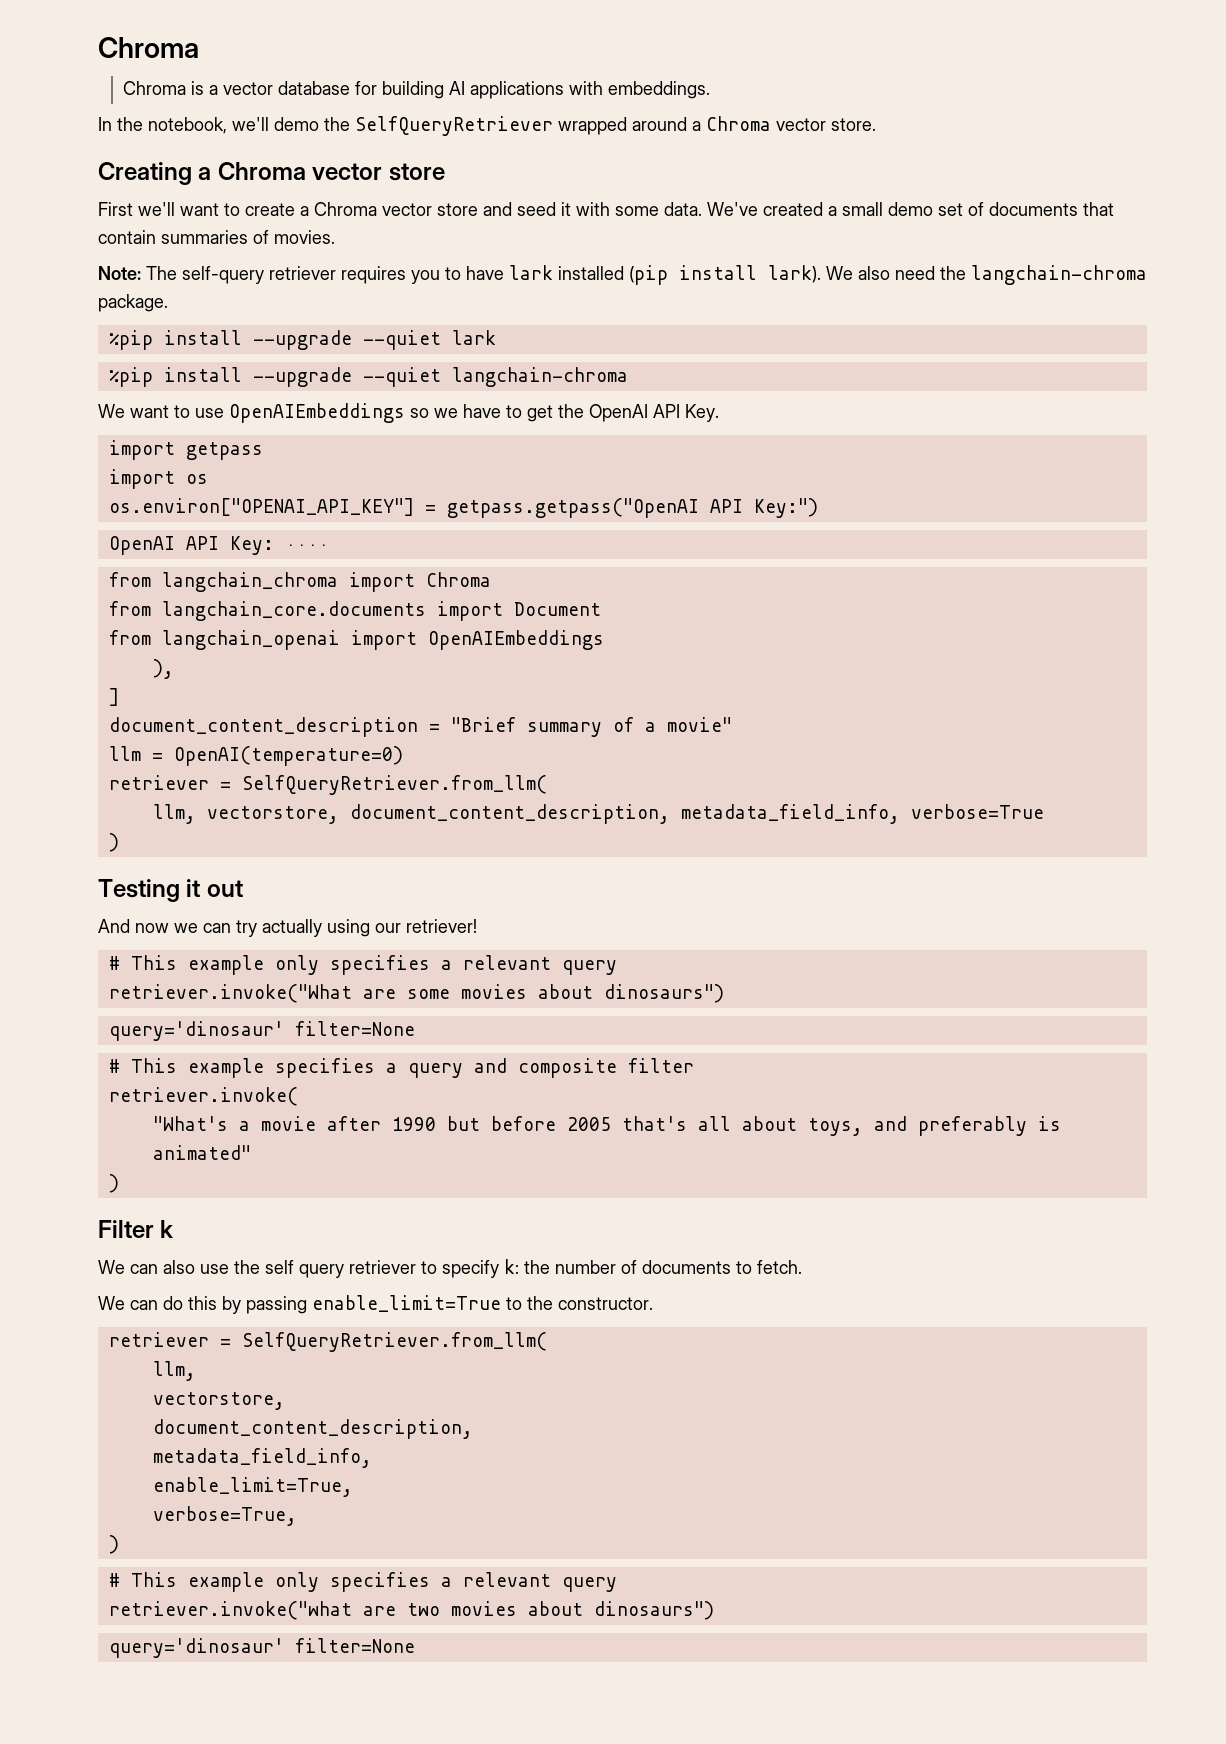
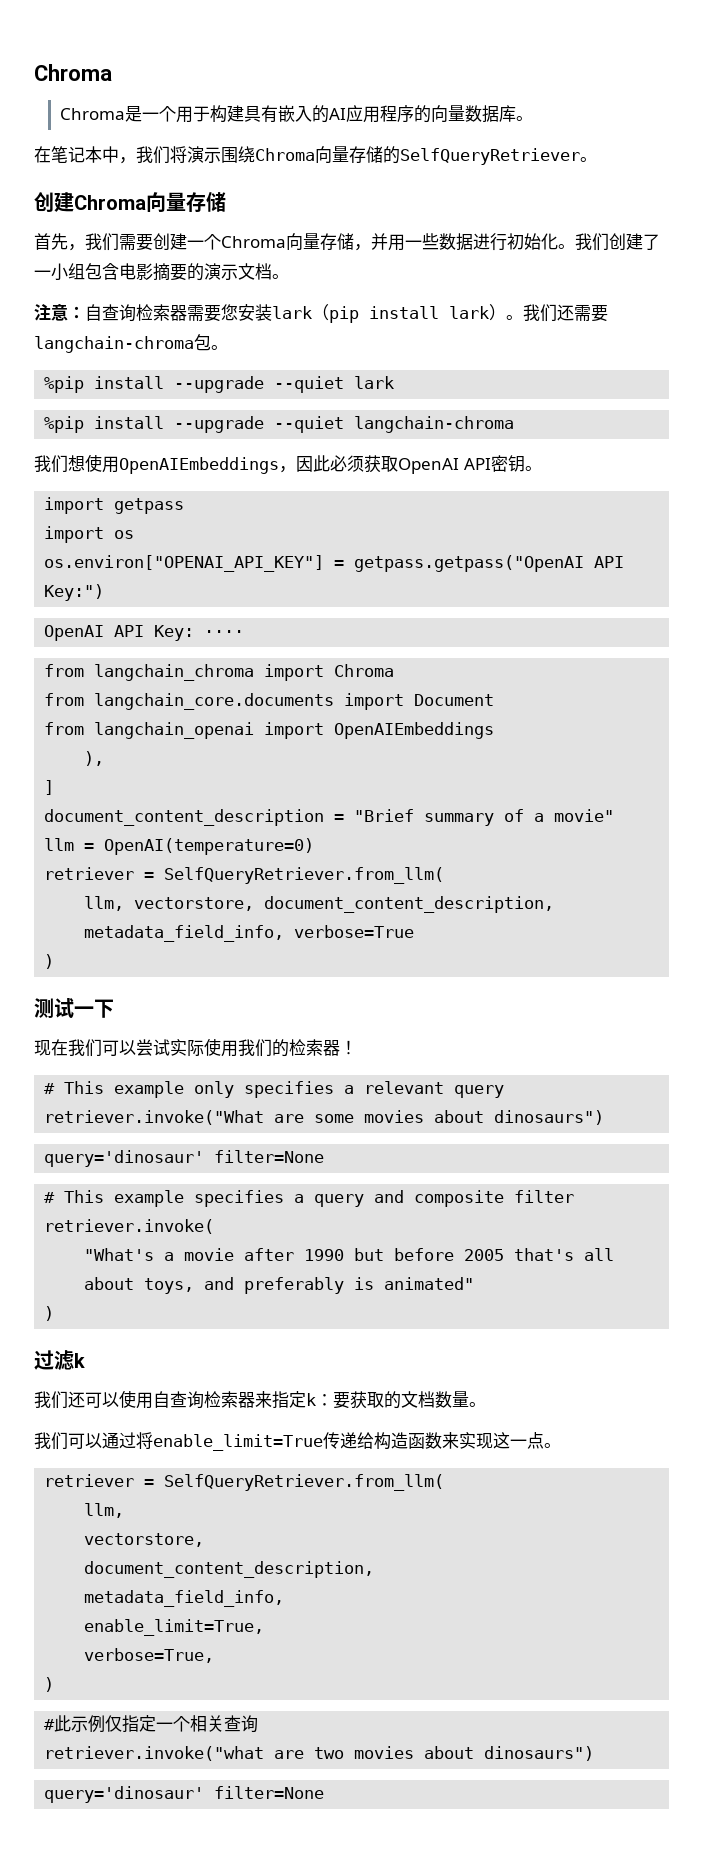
- Chroma is a vector database for building AI applications with embeddings.
- In the notebook, we'll demo the SelfQueryRetriever wrapped around a Chroma vector store.
- Creating a Chroma vector store
- First we'll want to create a Chroma vector store and seed it with some data. We've created a small demo set of documents that contain summaries of movies.
- Note: The self-query retriever requires you to have lark installed (pip install lark). We also need the langchain-chroma package.
+ Chroma是一个用于构建具有嵌入的AI应用程序的向量数据库。
+ 在笔记本中，我们将演示围绕Chroma向量存储的SelfQueryRetriever。
+ 创建Chroma向量存储
+ 首先，我们需要创建一个Chroma向量存储，并用一些数据进行初始化。我们创建了一小组包含电影摘要的演示文档。
+ 注意：自查询检索器需要您安装lark（pip install lark）。我们还需要langchain-chroma包。
- We want to use OpenAIEmbeddings so we have to get the OpenAI API Key.
+ 我们想使用OpenAIEmbeddings，因此必须获取OpenAI API密钥。
- Testing it out
- And now we can try actually using our retriever!
+ 测试一下
+ 现在我们可以尝试实际使用我们的检索器！
- Filter k
+ 过滤k
- We can also use the self query retriever to specify k: the number of documents to fetch.
- We can do this by passing enable_limit=True to the constructor.
+ 我们还可以使用自查询检索器来指定k：要获取的文档数量。
+ 我们可以通过将enable_limit=True传递给构造函数来实现这一点。
  verbose=True,
  )
- # This example only specifies a relevant query
+ #此示例仅指定一个相关查询

